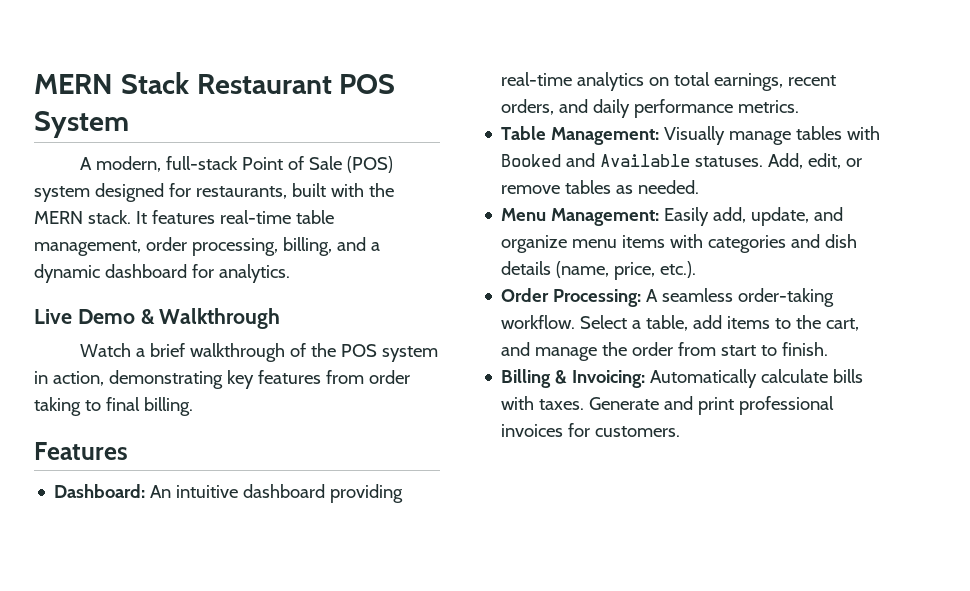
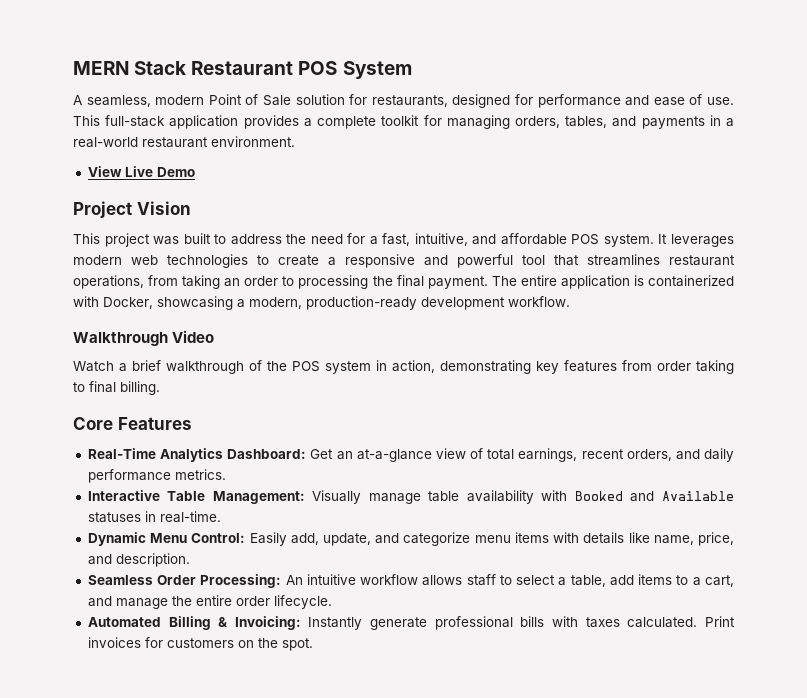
- A modern, full-stack Point of Sale (POS) system designed for restaurants, built with the MERN stack. It features real-time table management, order processing, billing, and a dynamic dashboard for analytics.
- Live Demo & Walkthrough
+ A seamless, modern Point of Sale solution for restaurants, designed for performance and ease of use. This full-stack application provides a complete toolkit for managing orders, tables, and payments in a real-world restaurant environment.
+ View Live Demo
+ Project Vision
+ This project was built to address the need for a fast, intuitive, and affordable POS system. It leverages modern web technologies to create a responsive and powerful tool that streamlines restaurant operations, from taking an order to processing the final payment. The entire application is containerized with Docker, showcasing a modern, production-ready development workflow.
+ Walkthrough Video
- Features
+ Core Features
- Dashboard: An intuitive dashboard providing real-time analytics on total earnings, recent orders, and daily performance metrics.
+ Real-Time Analytics Dashboard: Get an at-a-glance view of total earnings, recent orders, and daily performance metrics.
- Table Management: Visually manage tables with Booked and Available statuses. Add, edit, or remove tables as needed.
- Menu Management: Easily add, update, and organize menu items with categories and dish details (name, price, etc.).
- Order Processing: A seamless order-taking workflow. Select a table, add items to the cart, and manage the order from start to finish.
- Billing & Invoicing: Automatically calculate bills with taxes. Generate and print professional invoices for customers.
+ Interactive Table Management: Visually manage table availability with Booked and Available statuses in real-time.
+ Dynamic Menu Control: Easily add, update, and categorize menu items with details like name, price, and description.
+ Seamless Order Processing: An intuitive workflow allows staff to select a table, add items to a cart, and manage the entire order lifecycle.
+ Automated Billing & Invoicing: Instantly generate professional bills with taxes calculated. Print invoices for customers on the spot.

